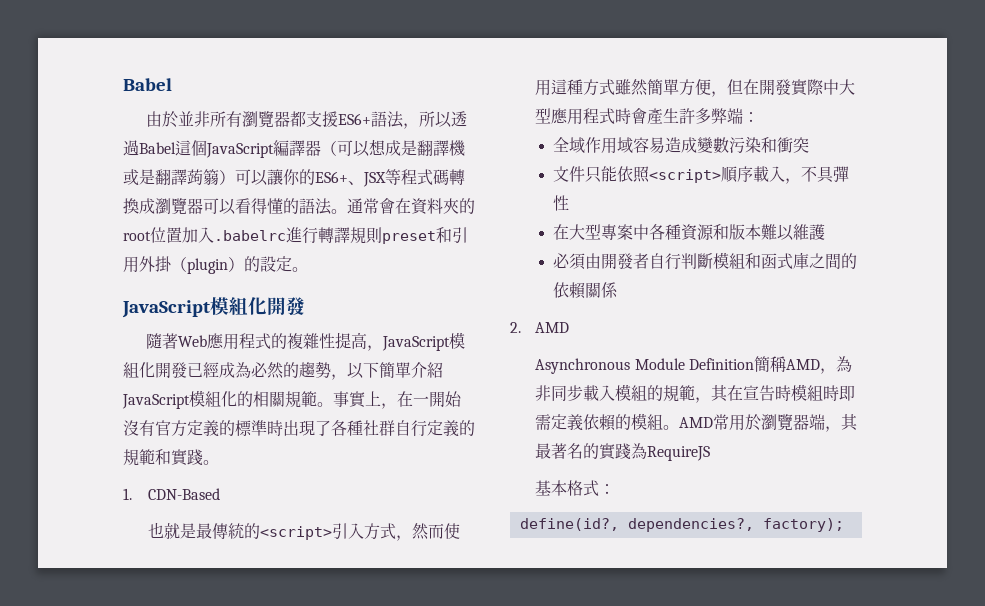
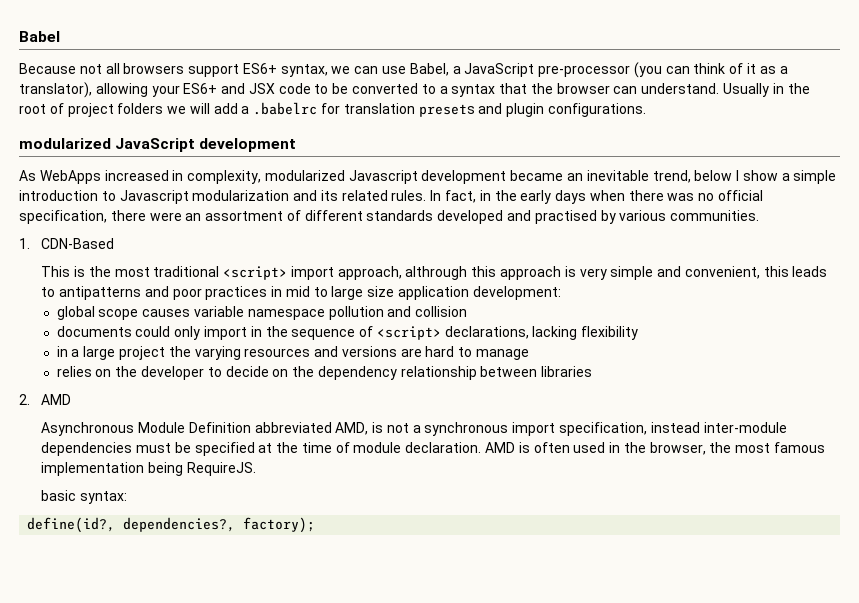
- 由於並非所有瀏覽器都支援ES6+語法，所以透過Babel這個JavaScript編譯器（可以想成是翻譯機或是翻譯蒟篛）可以讓你的ES6+、JSX等程式碼轉換成瀏覽器可以看得懂的語法。通常會在資料夾的root位置加入.babelrc進行轉譯規則preset和引用外掛（plugin）的設定。
- JavaScript模組化開發
- 隨著Web應用程式的複雜性提高，JavaScript模組化開發已經成為必然的趨勢，以下簡單介紹JavaScript模組化的相關規範。事實上，在一開始沒有官方定義的標準時出現了各種社群自行定義的規範和實踐。
+ Because not all browsers support ES6+ syntax, we can use Babel, a JavaScript pre-processor (you can think of it as a translator), allowing your ES6+ and JSX code to be converted to a syntax that the browser can understand. Usually in the root of project folders we will add a .babelrc for translation presets and plugin configurations.
+ modularized JavaScript development
+ As WebApps increased in complexity, modularized Javascript development became an inevitable trend, below I show a simple introduction to Javascript modularization and its related rules. In fact, in the early days when there was no official specification, there were an assortment of different standards developed and practised by various communities.
  1. CDN-Based
- 也就是最傳統的<script>引入方式，然而使用這種方式雖然簡單方便，但在開發實際中大型應用程式時會產生許多弊端：
- 全域作用域容易造成變數污染和衝突
- 文件只能依照<script>順序載入，不具彈性
- 在大型專案中各種資源和版本難以維護
- 必須由開發者自行判斷模組和函式庫之間的依賴關係
+ This is the most traditional <script> import approach, althrough this approach is very simple and convenient, this leads to antipatterns and poor practices in mid to large size application development:
+ global scope causes variable namespace pollution and collision
+ documents could only import in the sequence of <script> declarations, lacking flexibility
+ in a large project the varying resources and versions are hard to manage
+ relies on the developer to decide on the dependency relationship between libraries
- Asynchronous Module Definition簡稱AMD，為非同步載入模組的規範，其在宣告時模組時即需定義依賴的模組。AMD常用於瀏覽器端，其最著名的實踐為RequireJS
- 基本格式：
+ Asynchronous Module Definition abbreviated AMD, is not a synchronous import specification, instead inter-module dependencies must be specified at the time of module declaration. AMD is often used in the browser, the most famous implementation being RequireJS.
+ basic syntax:

